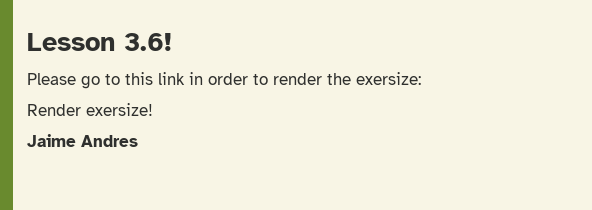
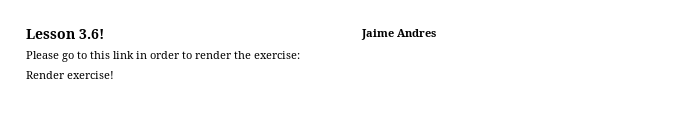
- Please go to this link in order to render the exersize:
+ Please go to this link in order to render the exercise:
- Render exersize!
+ Render exercise!

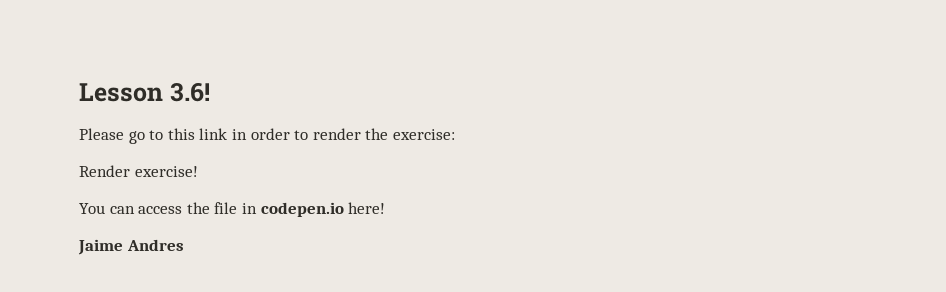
+ You can access the file in codepen.io here!

